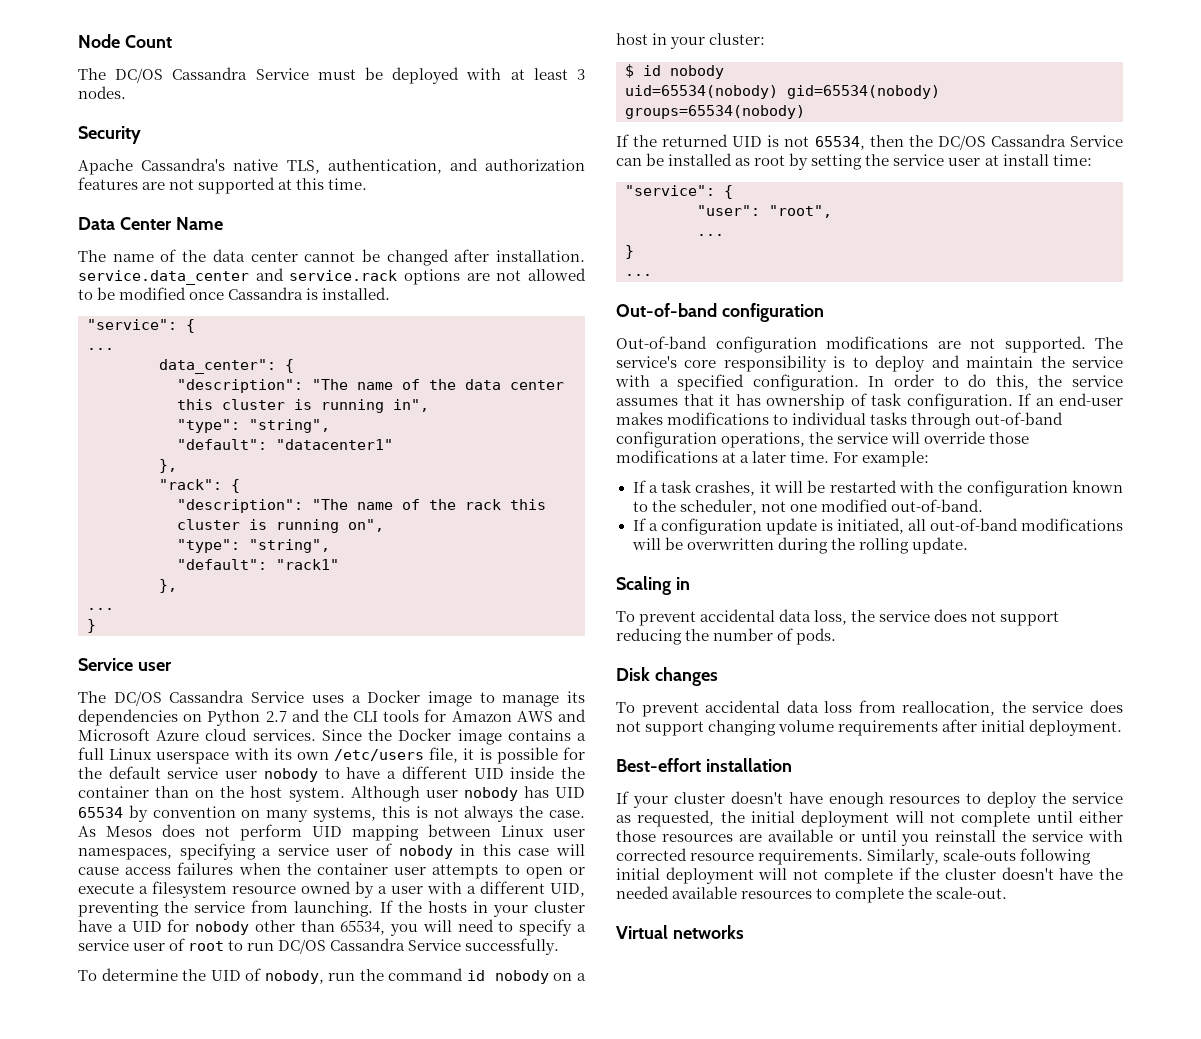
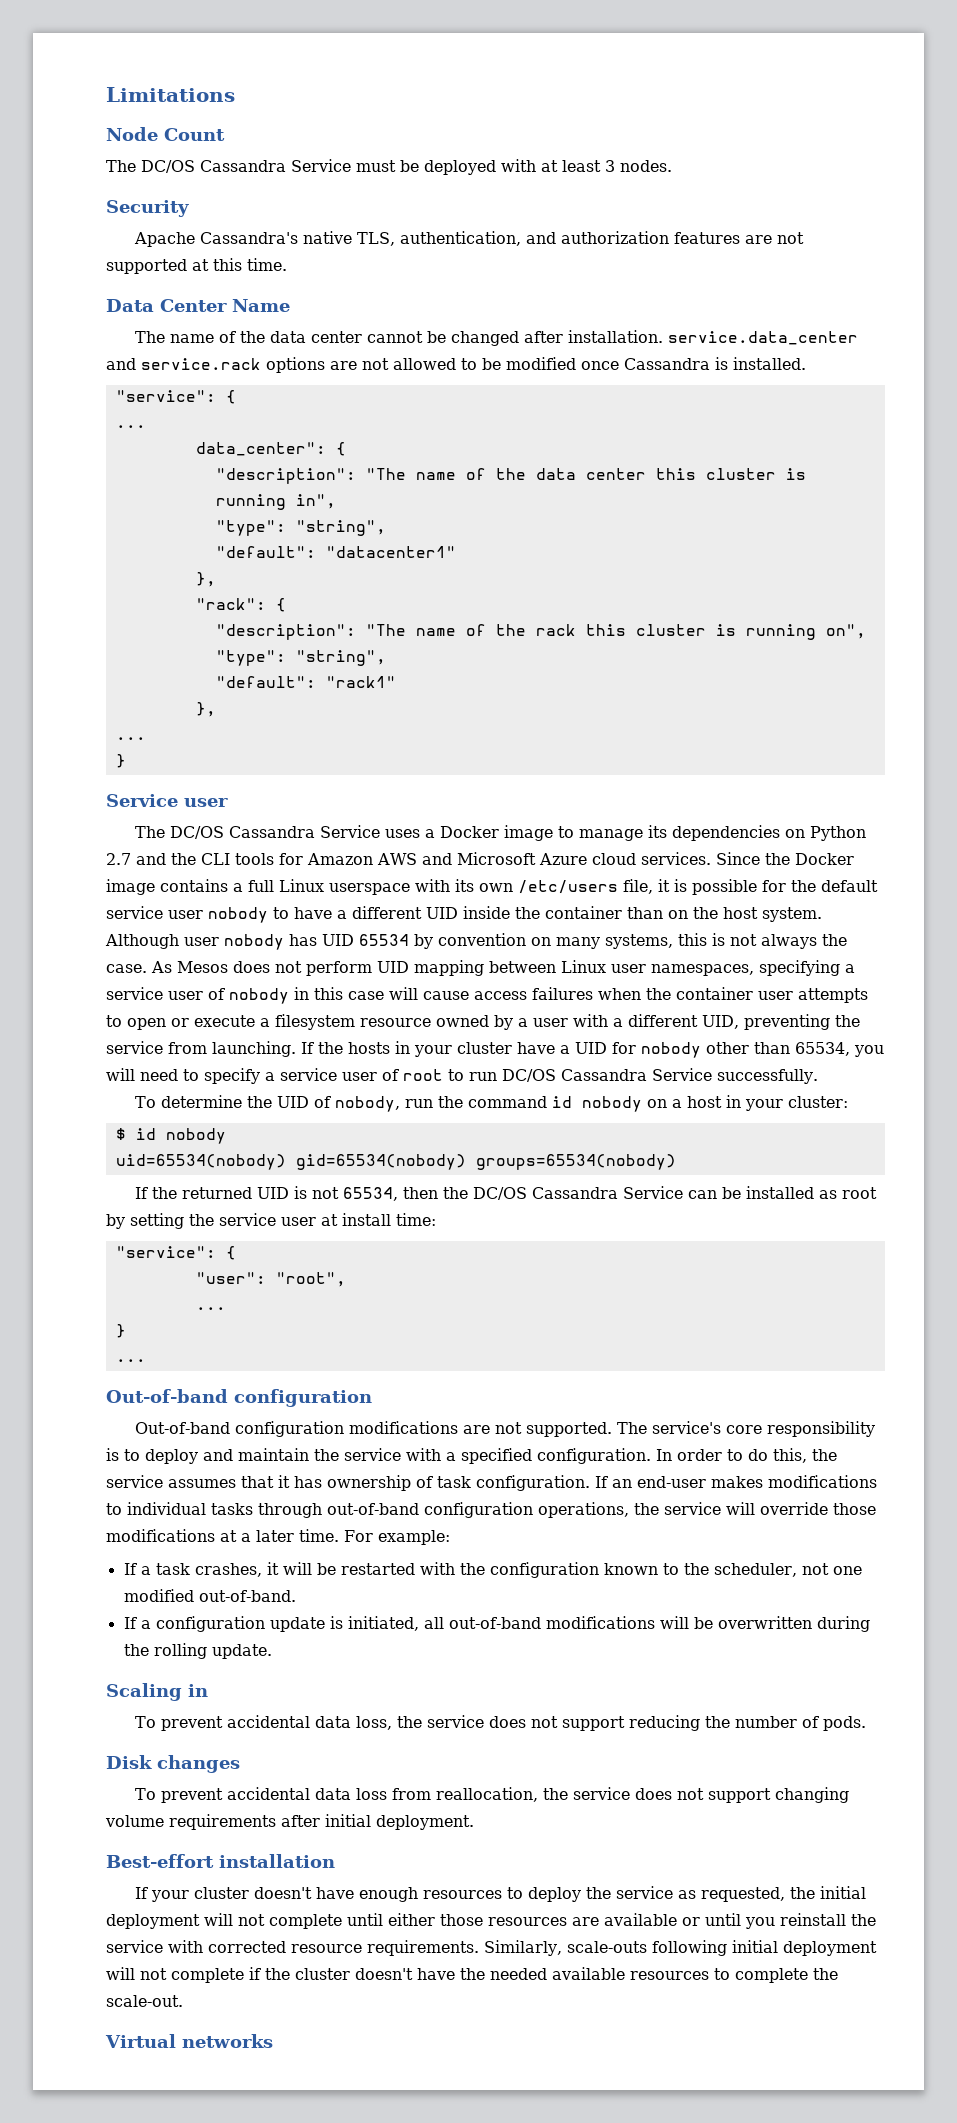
+ Limitations

